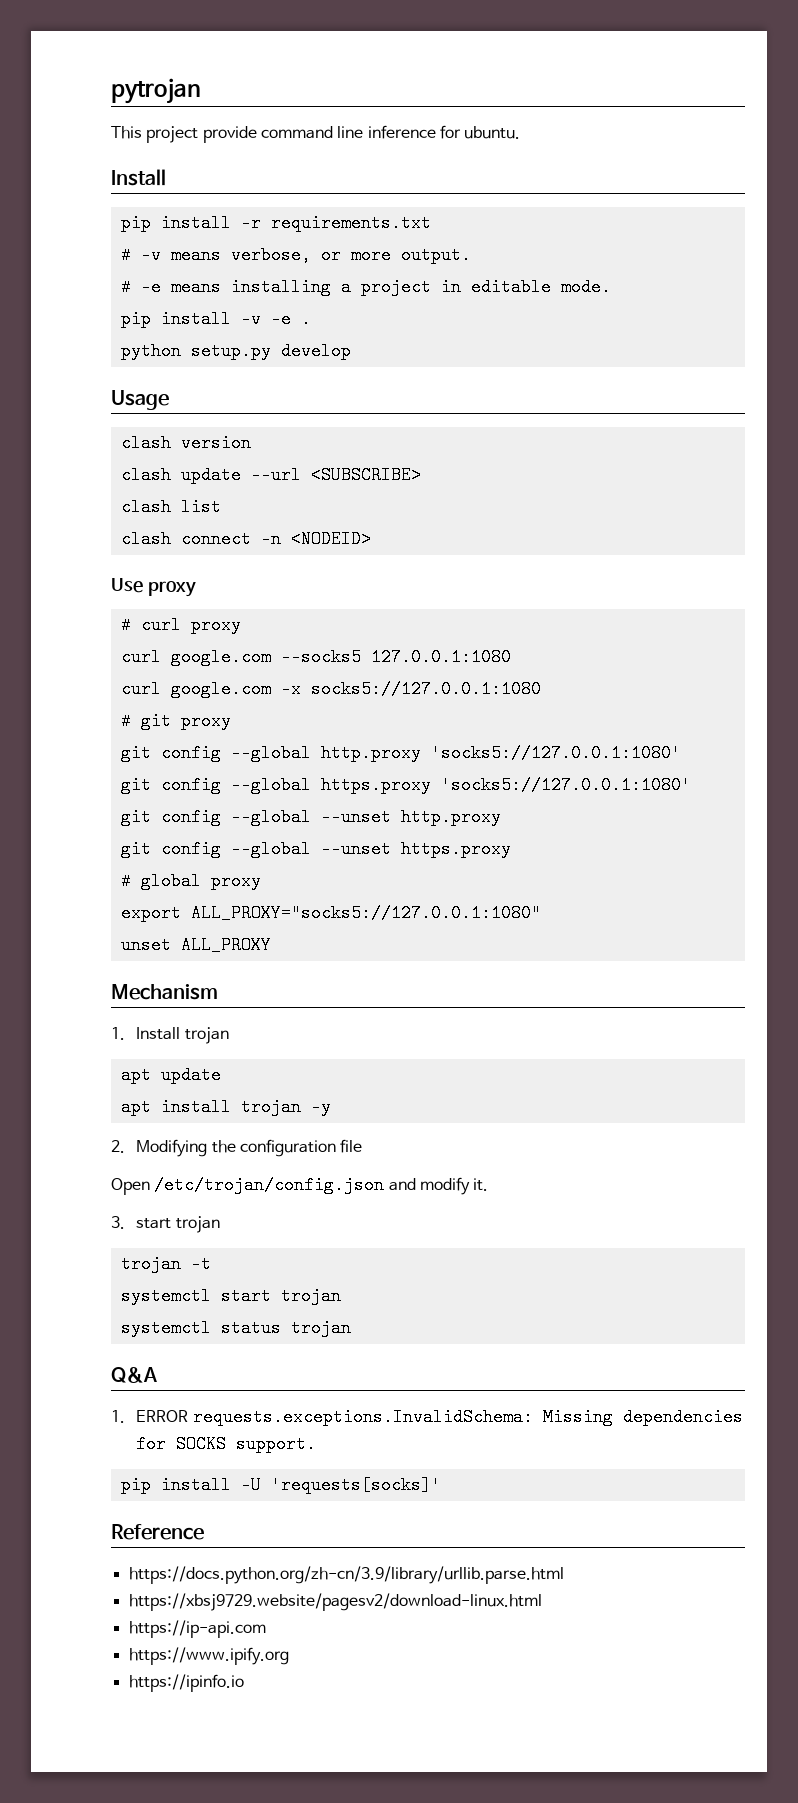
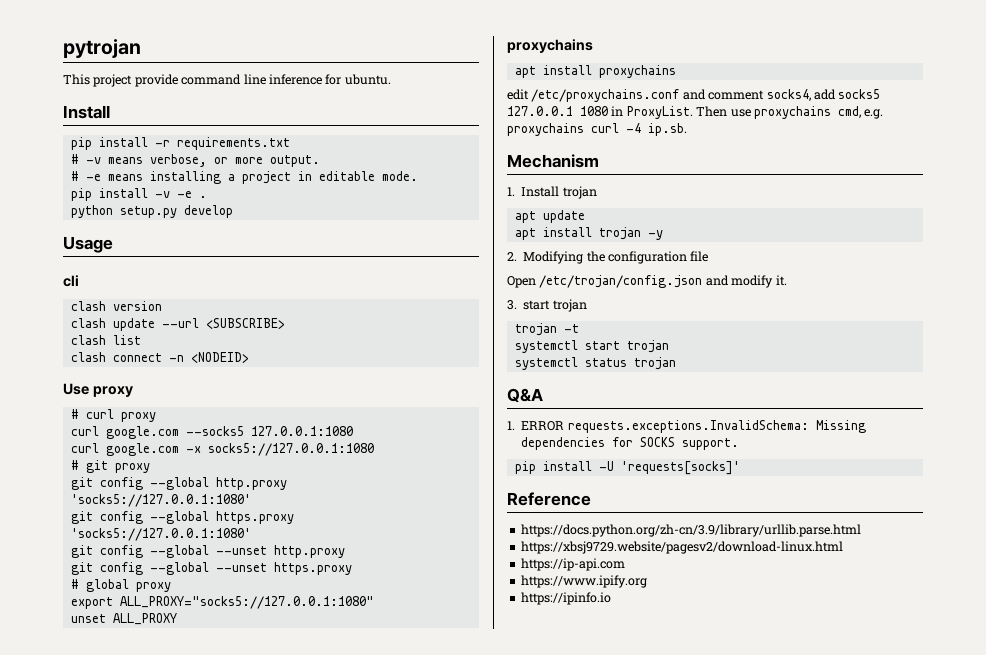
+ cli
  unset ALL_PROXY
+ proxychains
+ apt install proxychains
+ edit /etc/proxychains.conf and comment socks4, add socks5 127.0.0.1 1080 in ProxyList. Then use proxychains cmd, e.g. proxychains curl -4 ip.sb.

